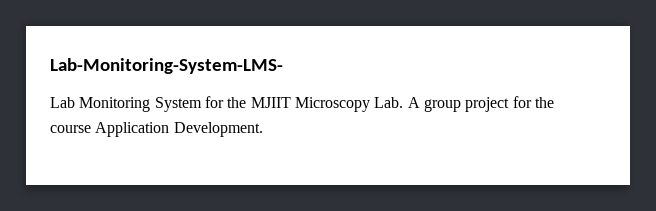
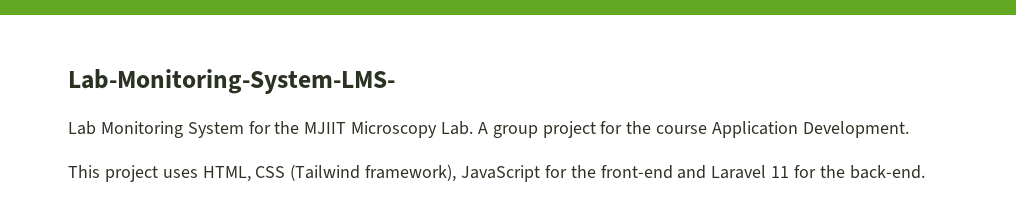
+ This project uses HTML, CSS (Tailwind framework), JavaScript for the front-end and Laravel 11 for the back-end.

